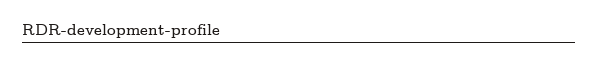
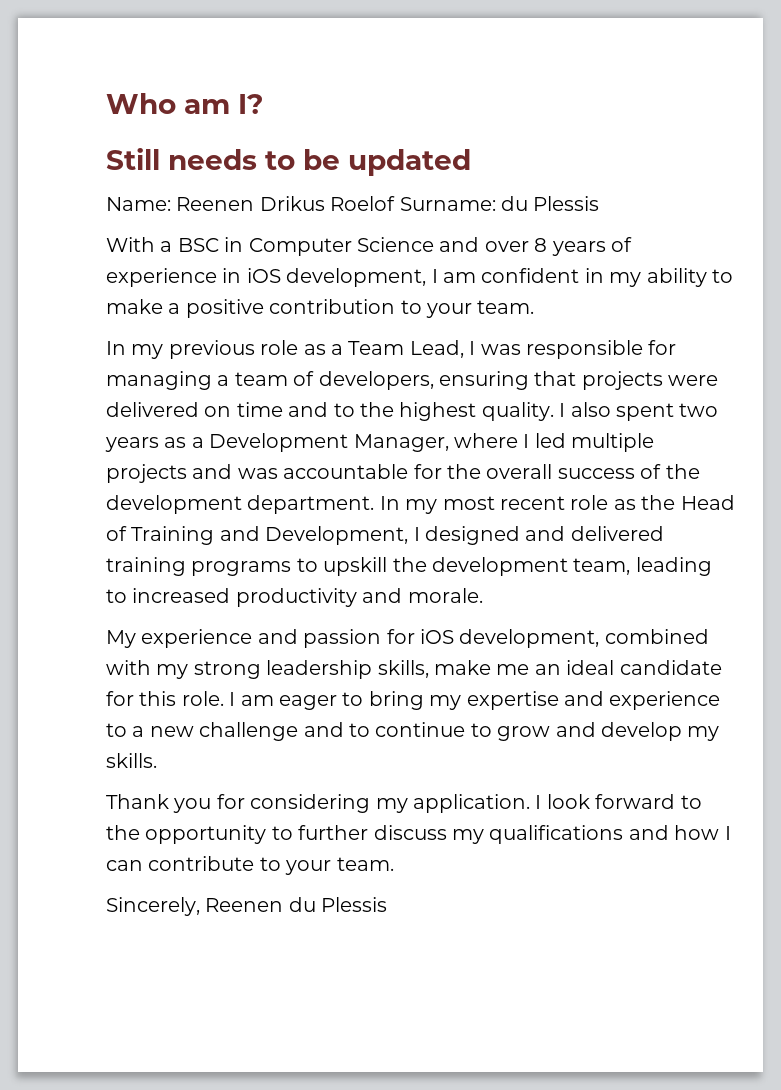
- RDR-development-profile
+ Who am I?
+ Still needs to be updated
+ Name: Reenen Drikus Roelof Surname: du Plessis
+ With a BSC in Computer Science and over 8 years of experience in iOS development, I am confident in my ability to make a positive contribution to your team.
+ In my previous role as a Team Lead, I was responsible for managing a team of developers, ensuring that projects were delivered on time and to the highest quality. I also spent two years as a Development Manager, where I led multiple projects and was accountable for the overall success of the development department. In my most recent role as the Head of Training and Development, I designed and delivered training programs to upskill the development team, leading to increased productivity and morale.
+ My experience and passion for iOS development, combined with my strong leadership skills, make me an ideal candidate for this role. I am eager to bring my expertise and experience to a new challenge and to continue to grow and develop my skills.
+ Thank you for considering my application. I look forward to the opportunity to further discuss my qualifications and how I can contribute to your team.
+ Sincerely, Reenen du Plessis

